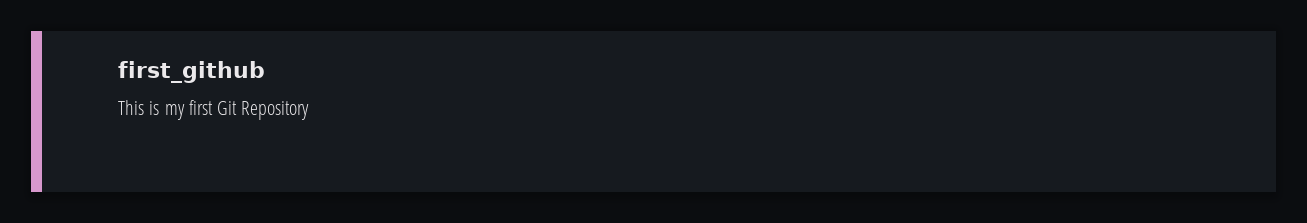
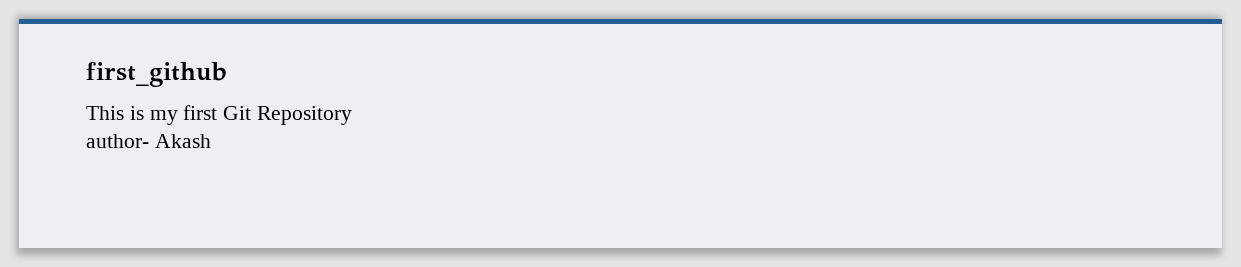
+ author- Akash

